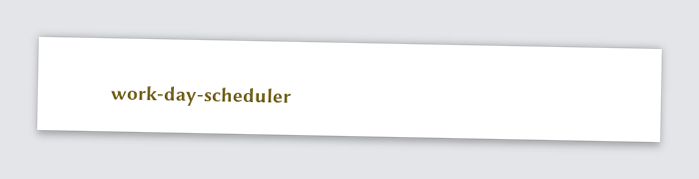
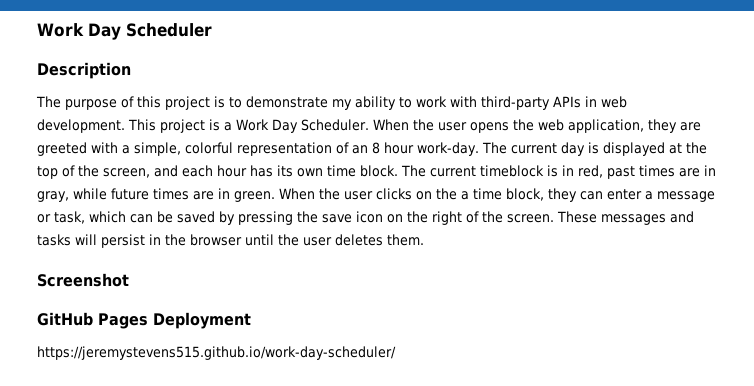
- work-day-scheduler
+ Work Day Scheduler
+ Description
+ The purpose of this project is to demonstrate my ability to work with third-party APIs in web development. This project is a Work Day Scheduler. When the user opens the web application, they are greeted with a simple, colorful representation of an 8 hour work-day. The current day is displayed at the top of the screen, and each hour has its own time block. The current timeblock is in red, past times are in gray, while future times are in green. When the user clicks on the a time block, they can enter a message or task, which can be saved by pressing the save icon on the right of the screen. These messages and tasks will persist in the browser until the user deletes them.
+ Screenshot
+ GitHub Pages Deployment
+ https://jeremystevens515.github.io/work-day-scheduler/

